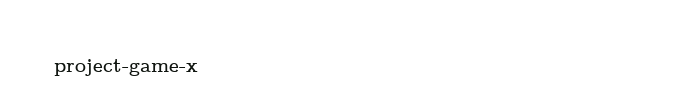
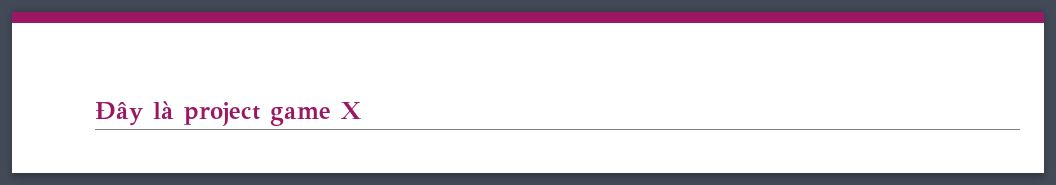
- project-game-x
+ Đây là project game X

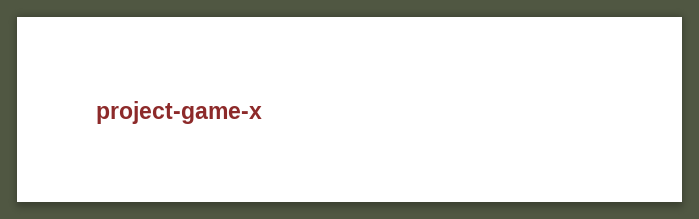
- Đây là project game X
+ project-game-x

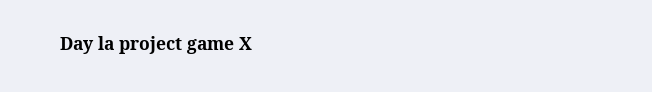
- project-game-x
+ Day la project game X

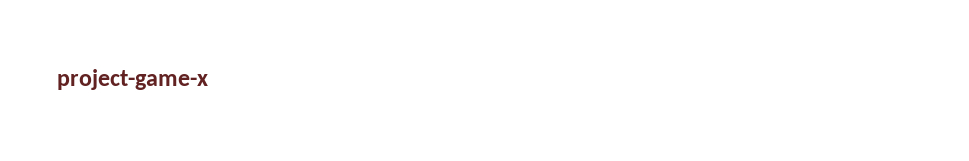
- Day la project game X
+ project-game-x

